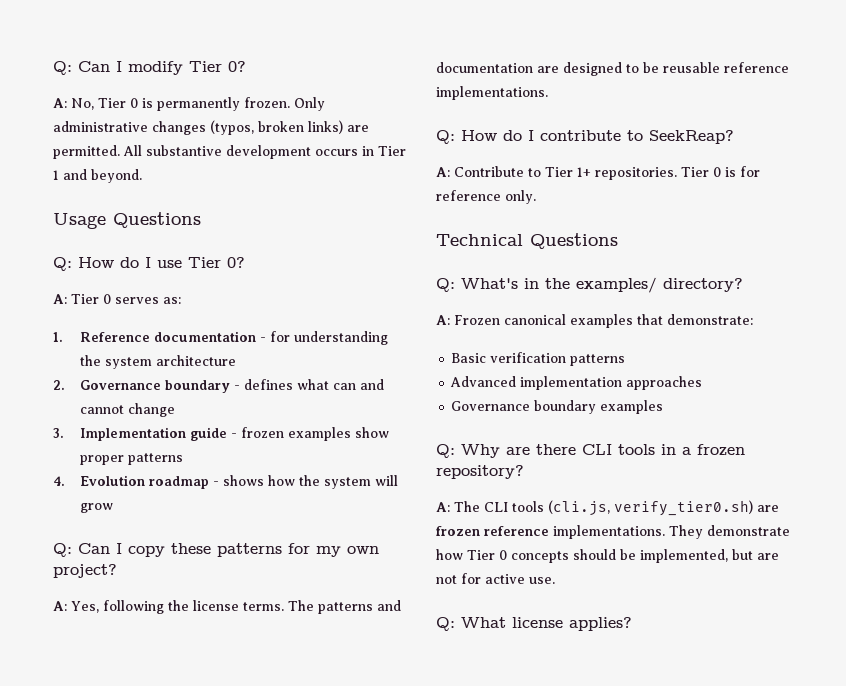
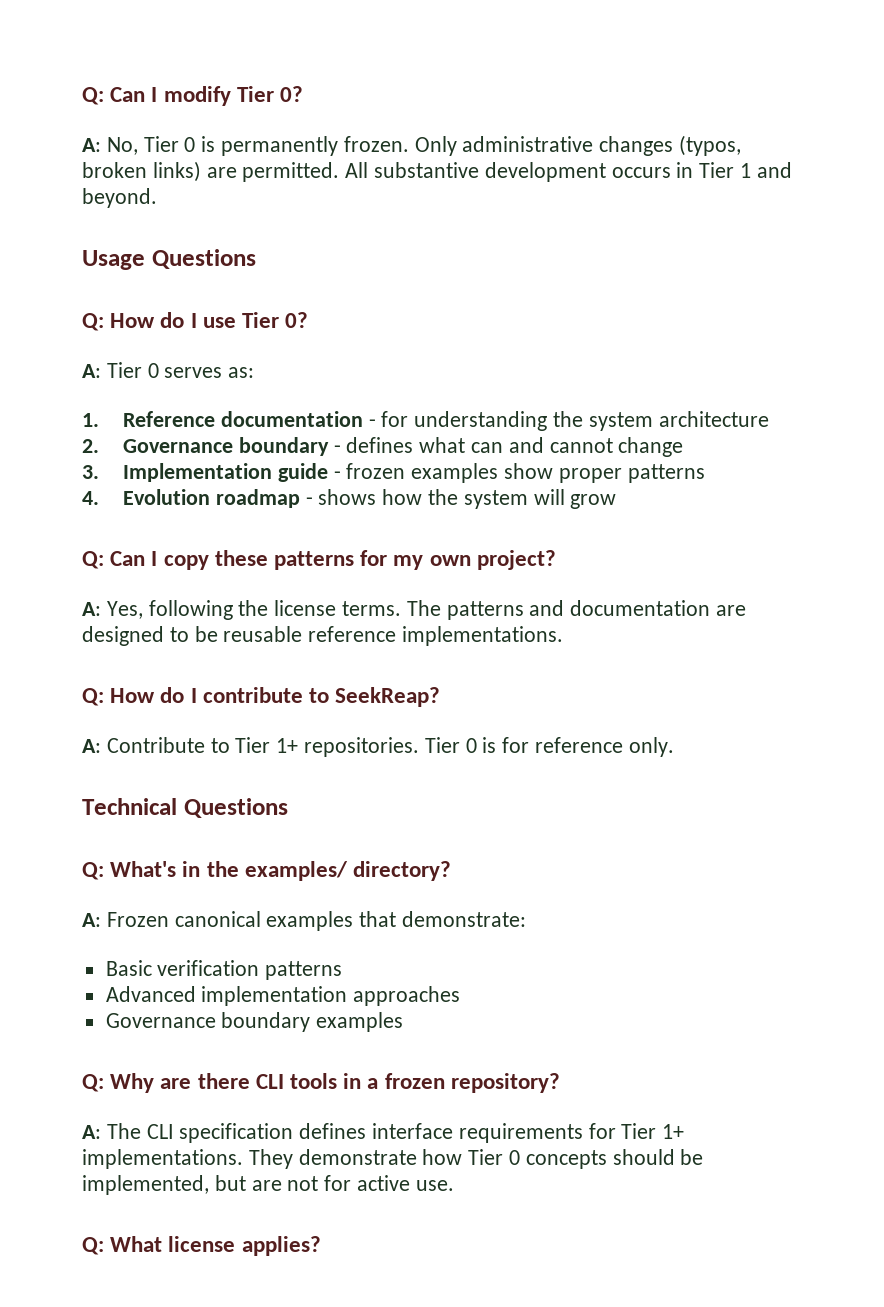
- A: The CLI tools (cli.js, verify_tier0.sh) are frozen reference implementations.
+ A: The CLI specification defines interface requirements for Tier 1+ implementations.

